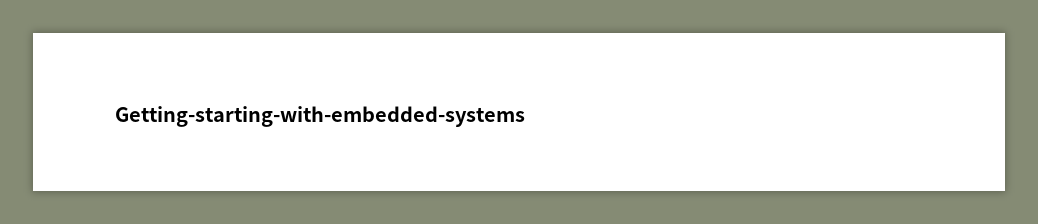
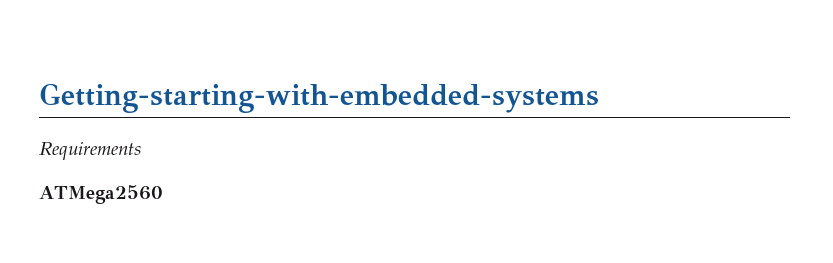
+ Requirements
+ ATMega2560

